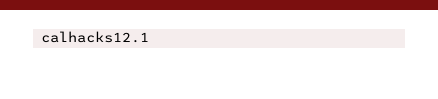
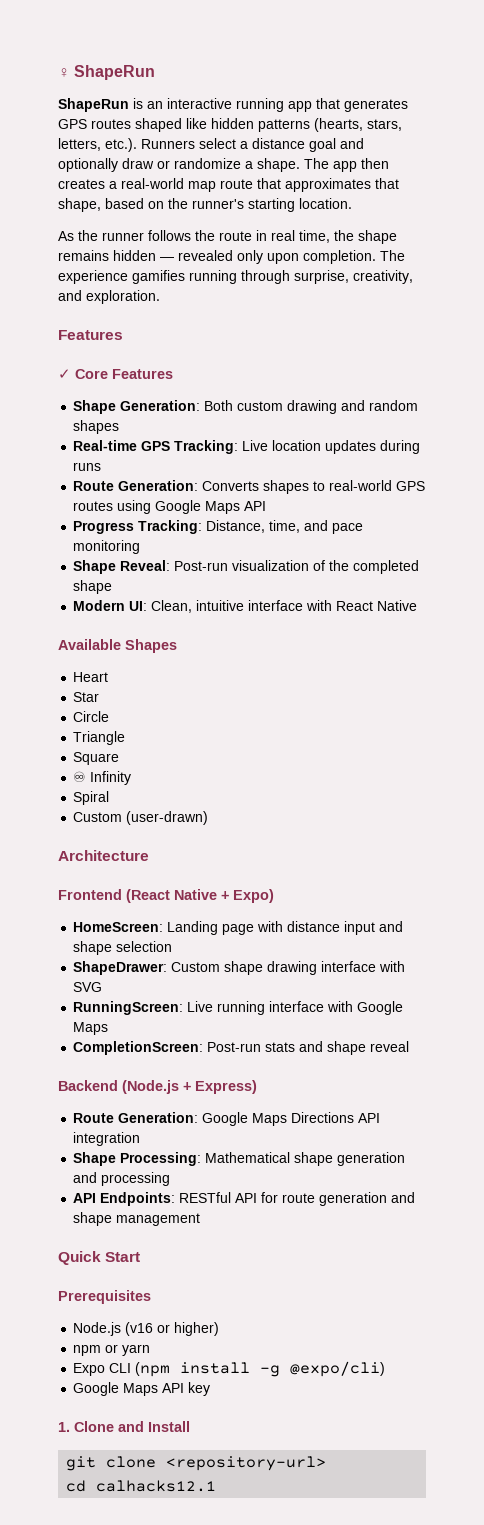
- calhacks12.1
+ ♀ ShapeRun
+ ShapeRun is an interactive running app that generates GPS routes shaped like hidden patterns (hearts, stars, letters, etc.). Runners select a distance goal and optionally draw or randomize a shape. The app then creates a real-world map route that approximates that shape, based on the runner's starting location.
+ As the runner follows the route in real time, the shape remains hidden — revealed only upon completion. The experience gamifies running through surprise, creativity, and exploration.
+ Features
+ ✓ Core Features
+ Shape Generation: Both custom drawing and random shapes
+ Real-time GPS Tracking: Live location updates during runs
+ Route Generation: Converts shapes to real-world GPS routes using Google Maps API
+ Progress Tracking: Distance, time, and pace monitoring
+ Shape Reveal: Post-run visualization of the completed shape
+ Modern UI: Clean, intuitive interface with React Native
+ Available Shapes
+ Heart
+ Star
+ Circle
+ Triangle
+ Square
+ ♾ Infinity
+ Spiral
+ Custom (user-drawn)
+ Architecture
+ Frontend (React Native + Expo)
+ HomeScreen: Landing page with distance input and shape selection
+ ShapeDrawer: Custom shape drawing interface with SVG
+ RunningScreen: Live running interface with Google Maps
+ CompletionScreen: Post-run stats and shape reveal
+ Backend (Node.js + Express)
+ Route Generation: Google Maps Directions API integration
+ Shape Processing: Mathematical shape generation and processing
+ API Endpoints: RESTful API for route generation and shape management
+ Quick Start
+ Prerequisites
+ Node.js (v16 or higher)
+ npm or yarn
+ Expo CLI (npm install -g @expo/cli)
+ Google Maps API key
+ 1. Clone and Install
+ git clone <repository-url>
+ cd calhacks12.1

